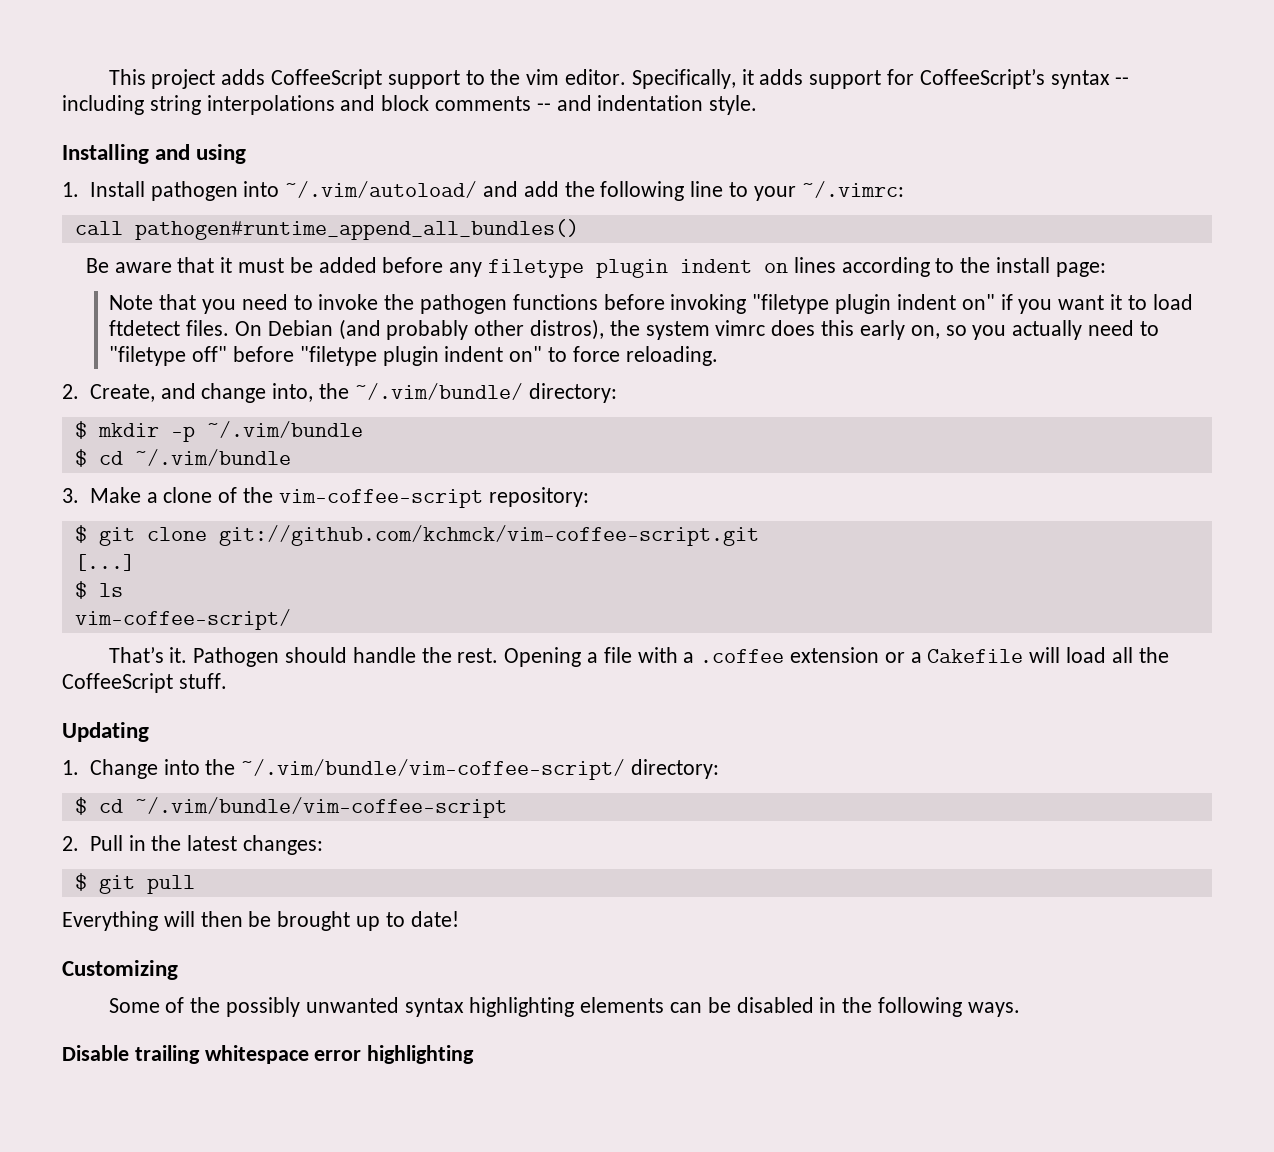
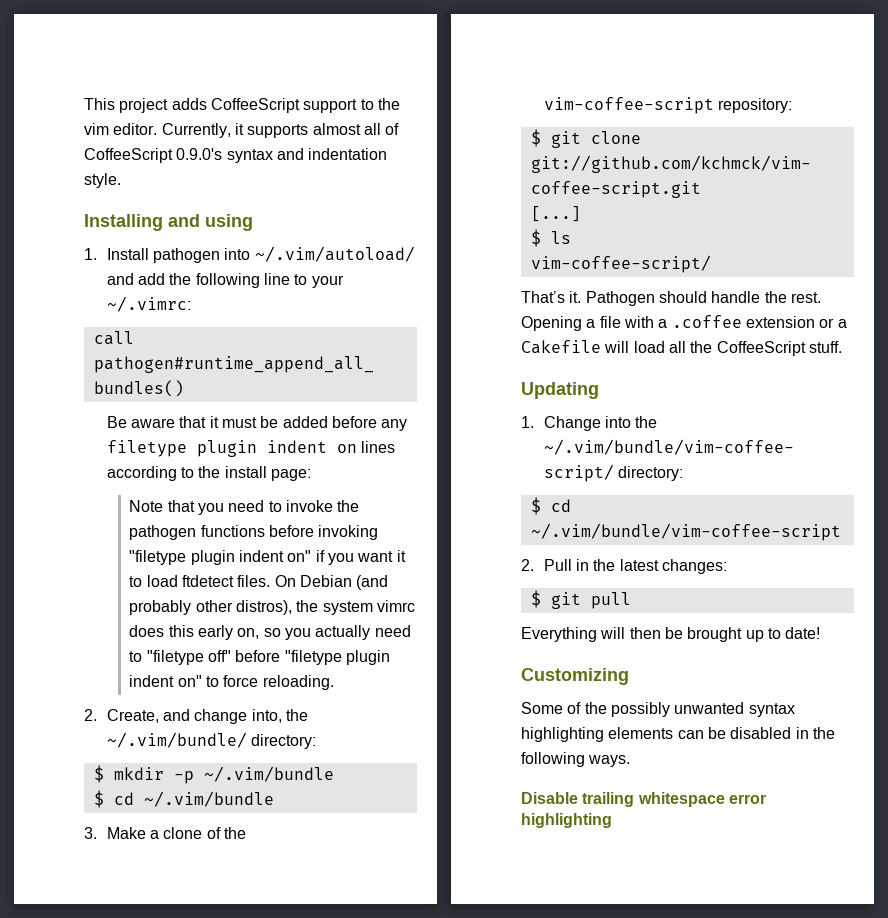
- Specifically, it adds support for CoffeeScriptʼs syntax -- including string interpolations and block comments -- and indentation style.
+ Currently, it supports almost all of CoffeeScript 0.9.0's syntax and indentation style.

